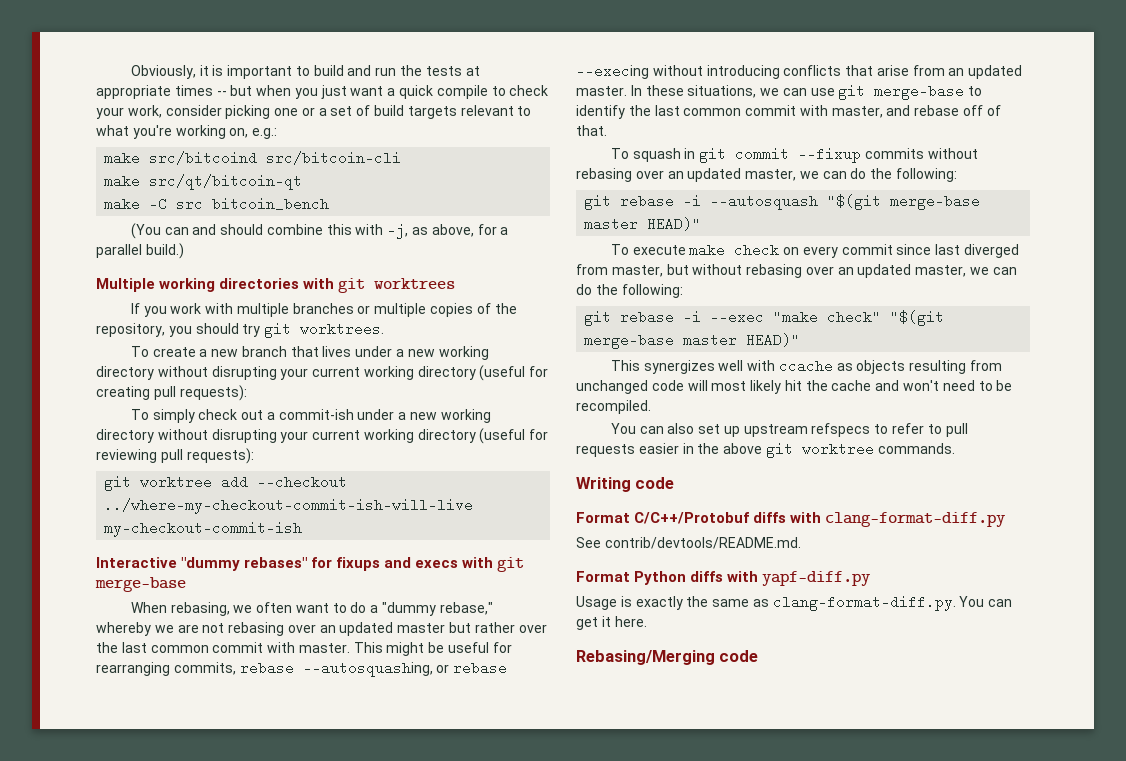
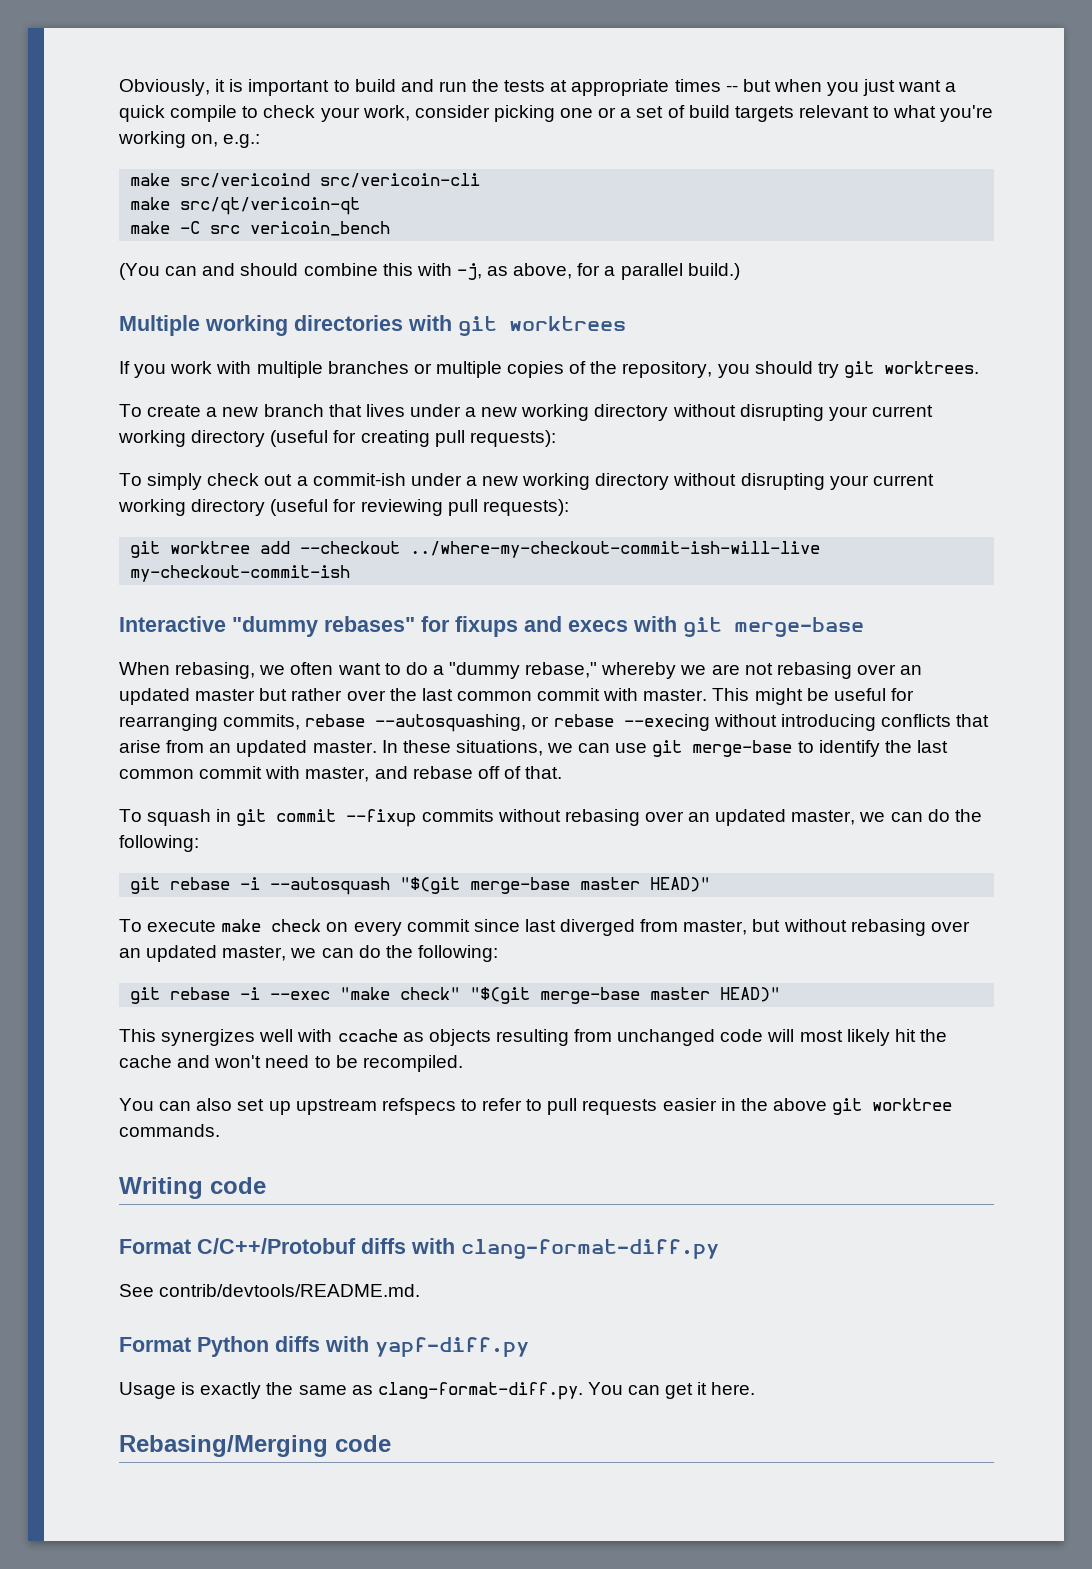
- make src/bitcoind src/bitcoin-cli
- make src/qt/bitcoin-qt
+ make src/vericoind src/vericoin-cli
+ make src/qt/vericoin-qt
- make -C src bitcoin_bench
+ make -C src vericoin_bench

